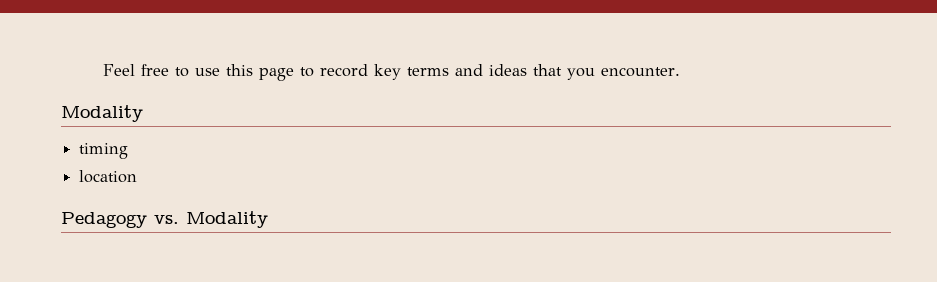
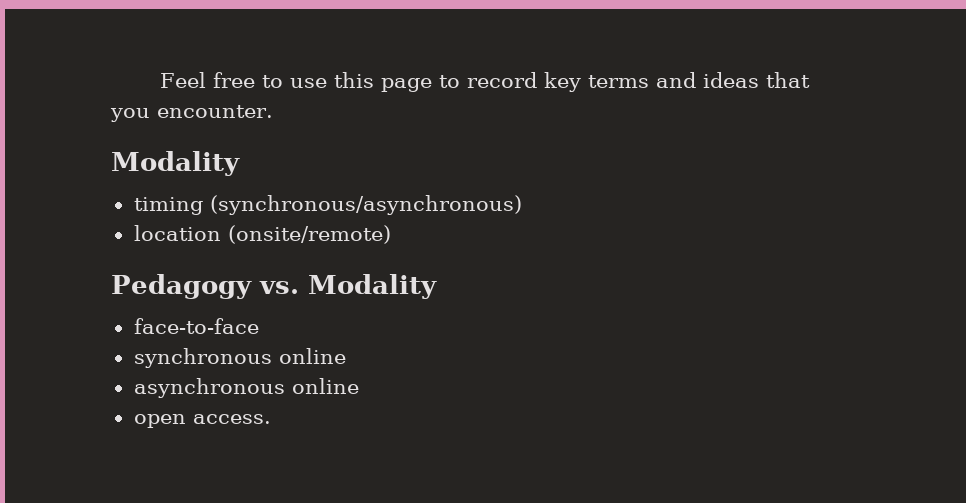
- timing
+ timing (synchronous/asynchronous)
- location
+ location (onsite/remote)
+ face-to-face
+ synchronous online
+ asynchronous online
+ open access.

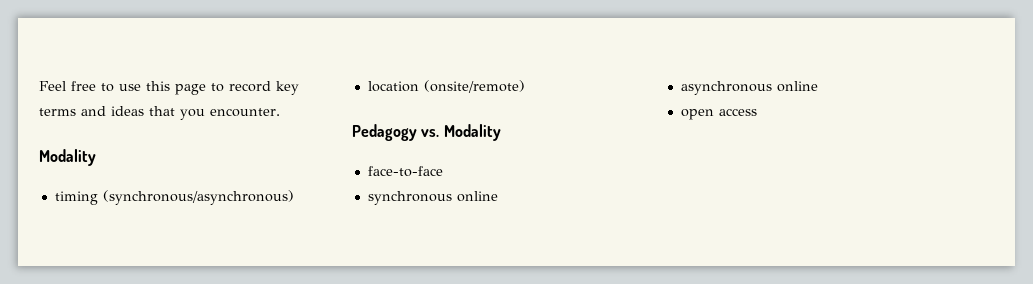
- open access.
+ open access

